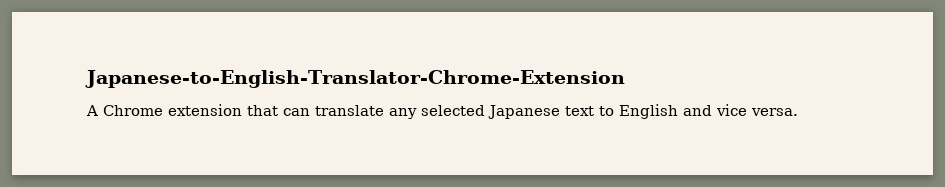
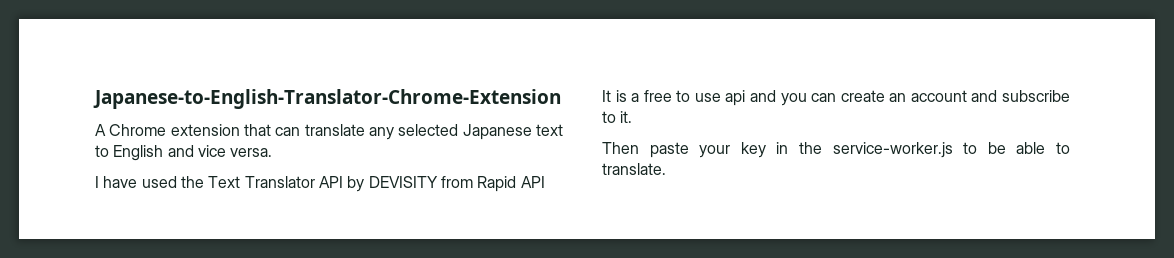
+ I have used the Text Translator API by DEVISITY from Rapid API
+ It is a free to use api and you can create an account and subscribe to it.
+ Then paste your key in the service-worker.js to be able to translate.

